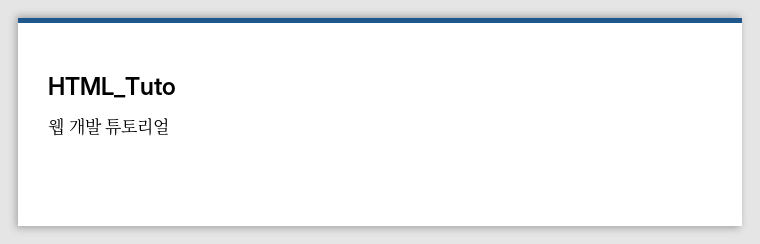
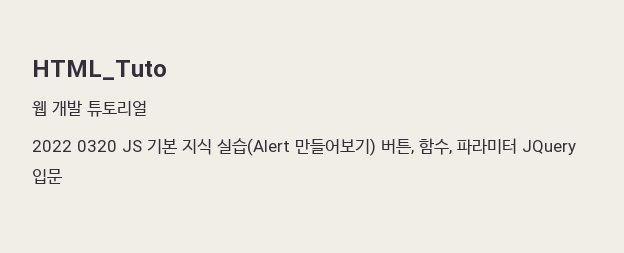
+ 2022 0320 JS 기본 지식 실습(Alert 만들어보기) 버튼, 함수, 파라미터 JQuery 입문

